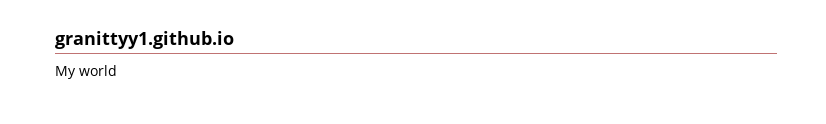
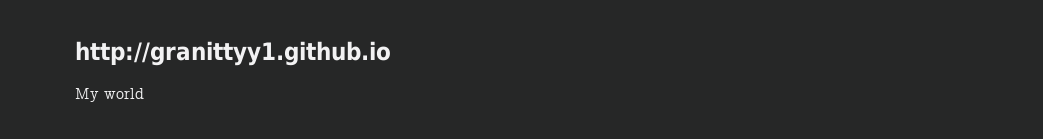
- granittyy1.github.io
+ http://granittyy1.github.io

